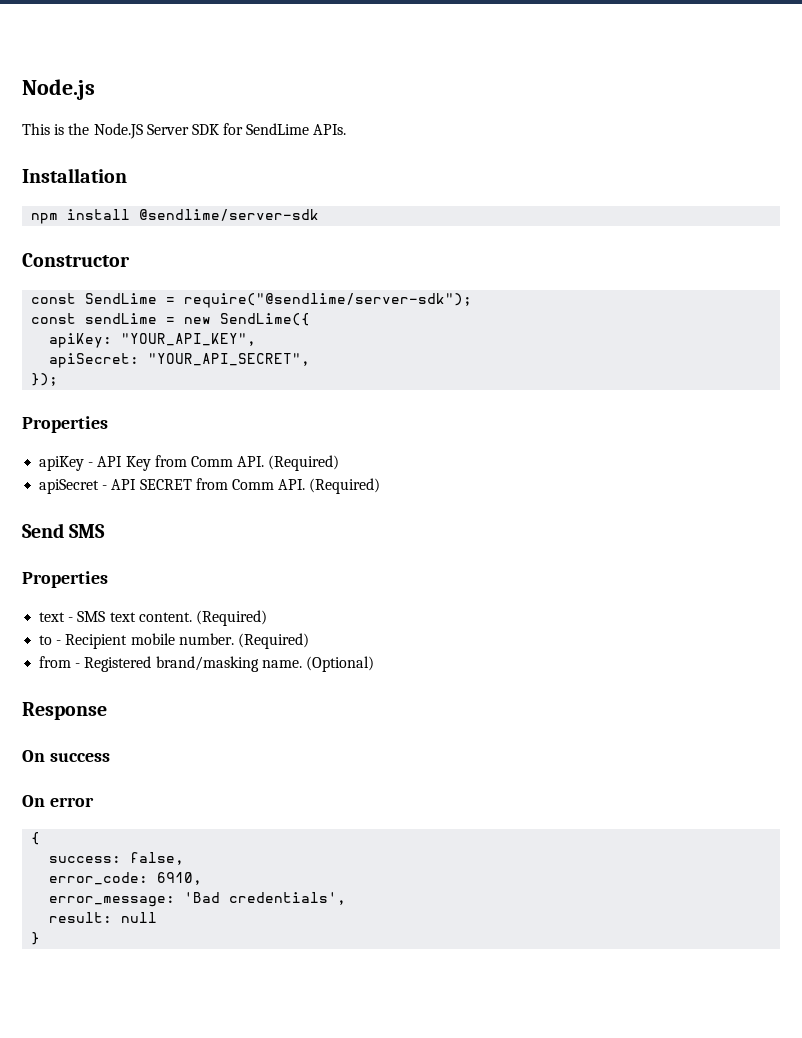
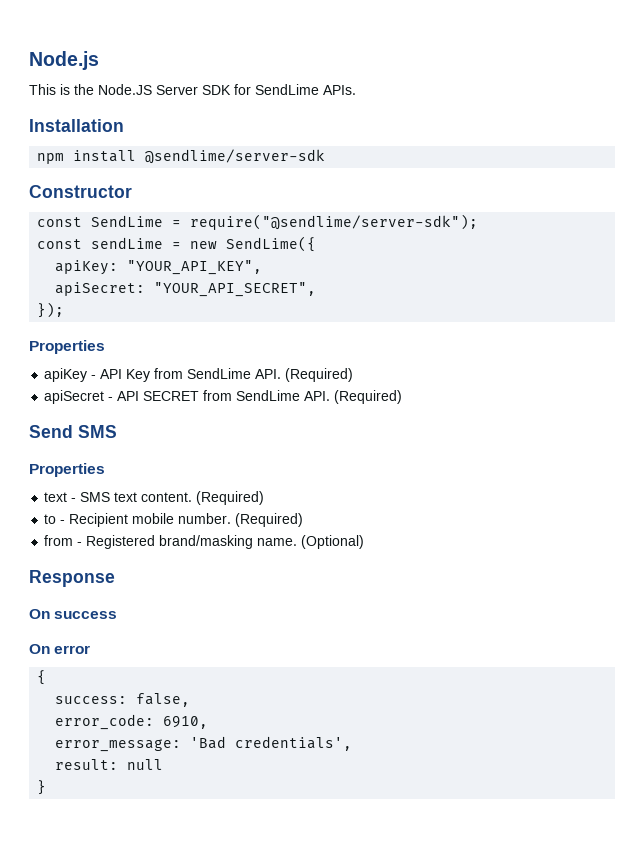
- apiKey - API Key from Comm API. (Required)
+ apiKey - API Key from SendLime API. (Required)
- apiSecret - API SECRET from Comm API. (Required)
+ apiSecret - API SECRET from SendLime API. (Required)

